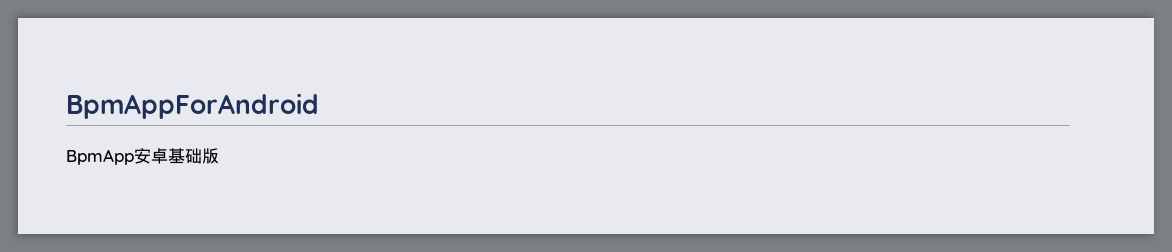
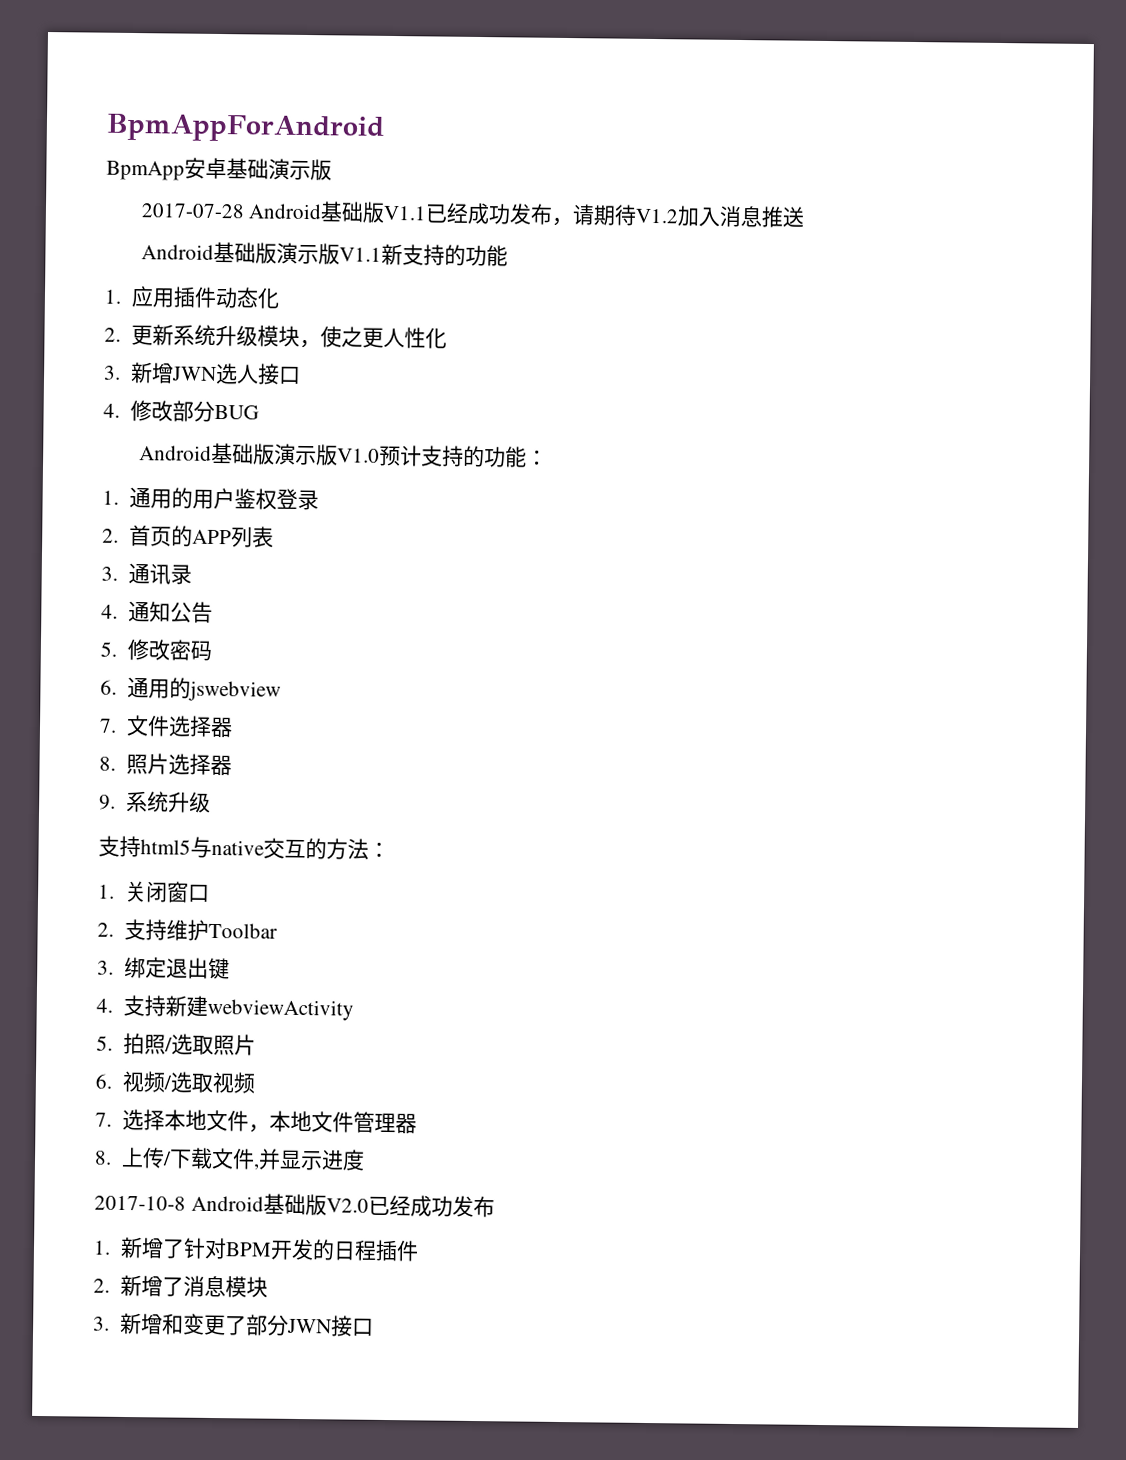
- BpmApp安卓基础版
+ BpmApp安卓基础演示版
+ 2017-07-28 Android基础版V1.1已经成功发布，请期待V1.2加入消息推送
+ Android基础版演示版V1.1新支持的功能
+ 1.应用插件动态化
+ 2.更新系统升级模块，使之更人性化
+ 3.新增JWN选人接口
+ 4.修改部分BUG
+ Android基础版演示版V1.0预计支持的功能：
+ 1.通用的用户鉴权登录
+ 2.首页的APP列表
+ 3.通讯录
+ 4.通知公告
+ 5.修改密码
+ 6.通用的jswebview
+ 7.文件选择器
+ 8.照片选择器
+ 9.系统升级
+ 支持html5与native交互的方法：
+ 1.关闭窗口
+ 2.支持维护Toolbar
+ 3.绑定退出键
+ 4.支持新建webviewActivity
+ 5.拍照/选取照片
+ 6.视频/选取视频
+ 7.选择本地文件，本地文件管理器
+ 8.上传/下载文件,并显示进度
+ 2017-10-8 Android基础版V2.0已经成功发布
+ 1.新增了针对BPM开发的日程插件
+ 2.新增了消息模块
+ 3.新增和变更了部分JWN接口

